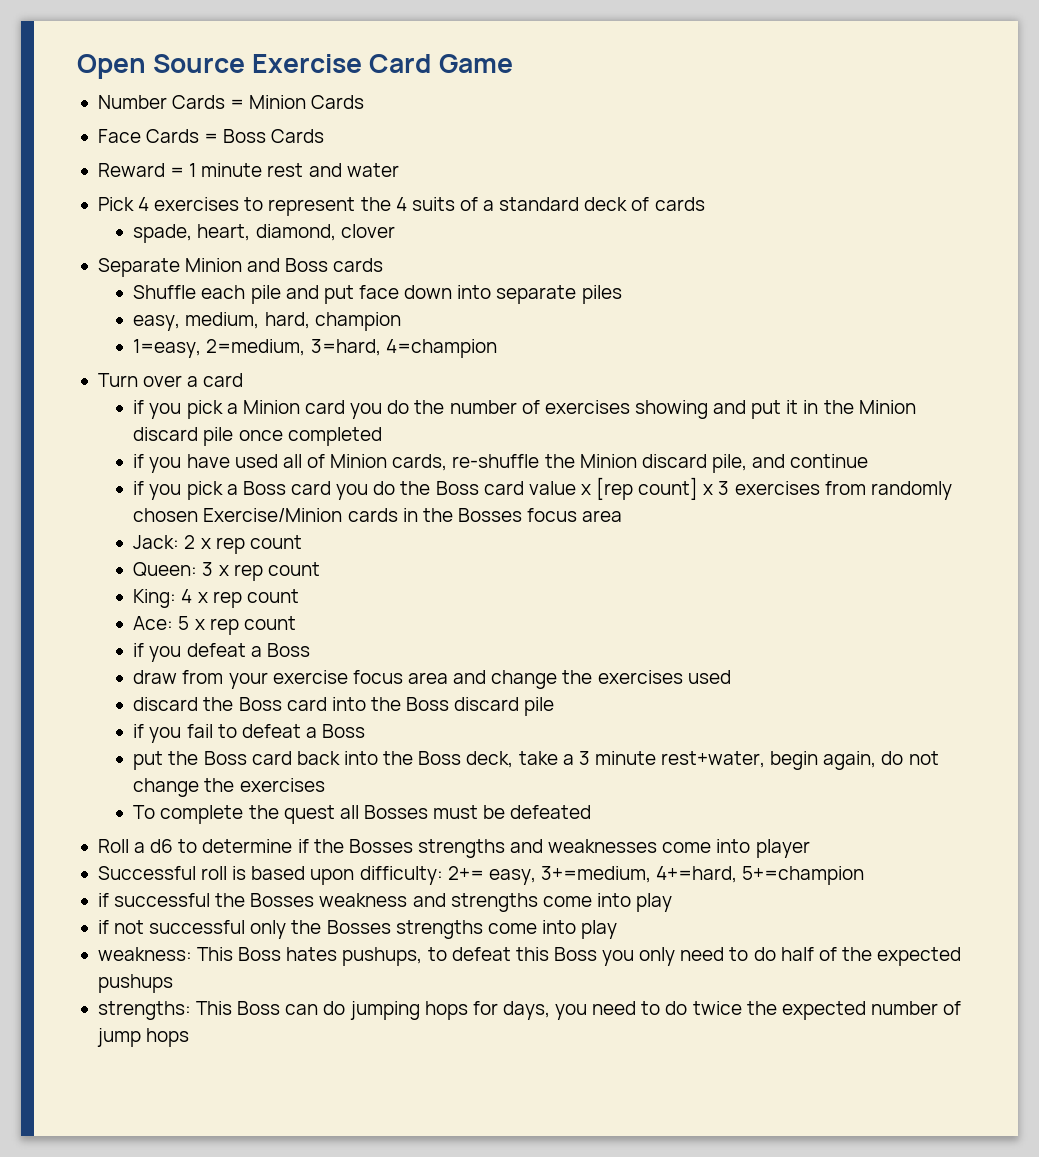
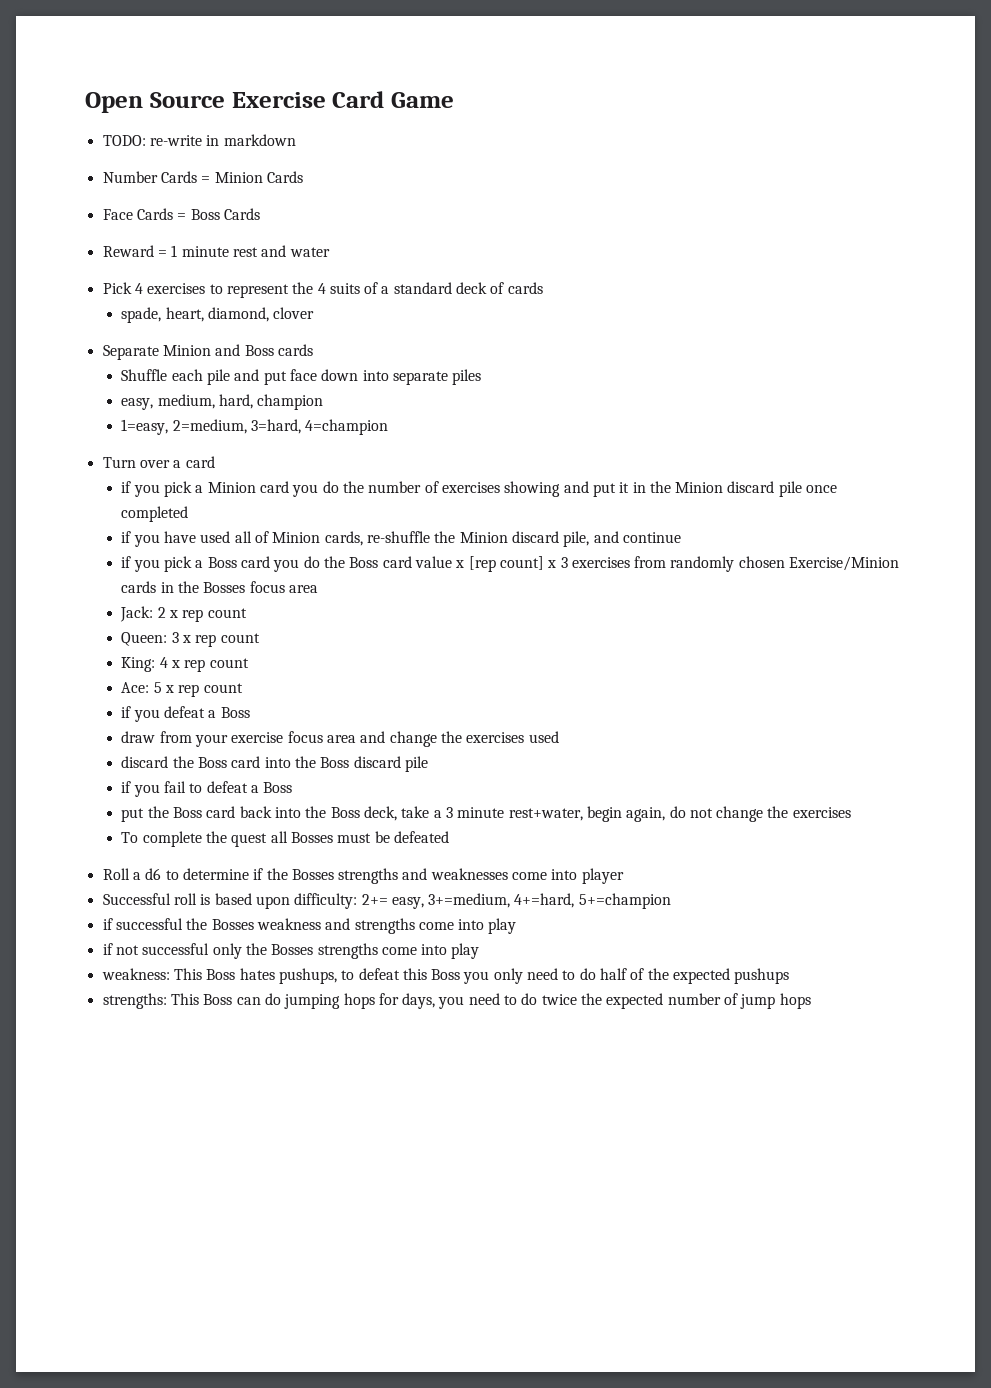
+ TODO: re-write in markdown

